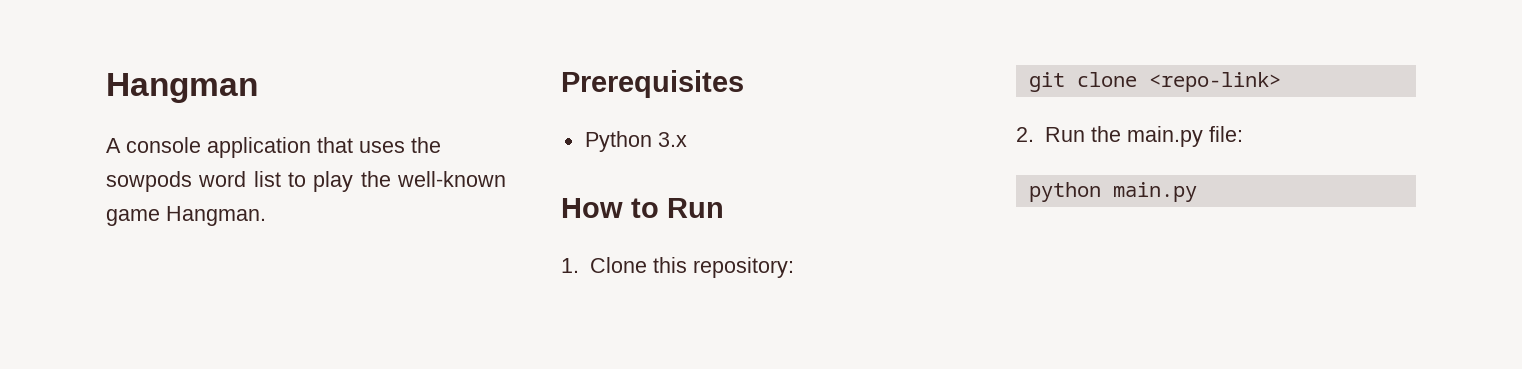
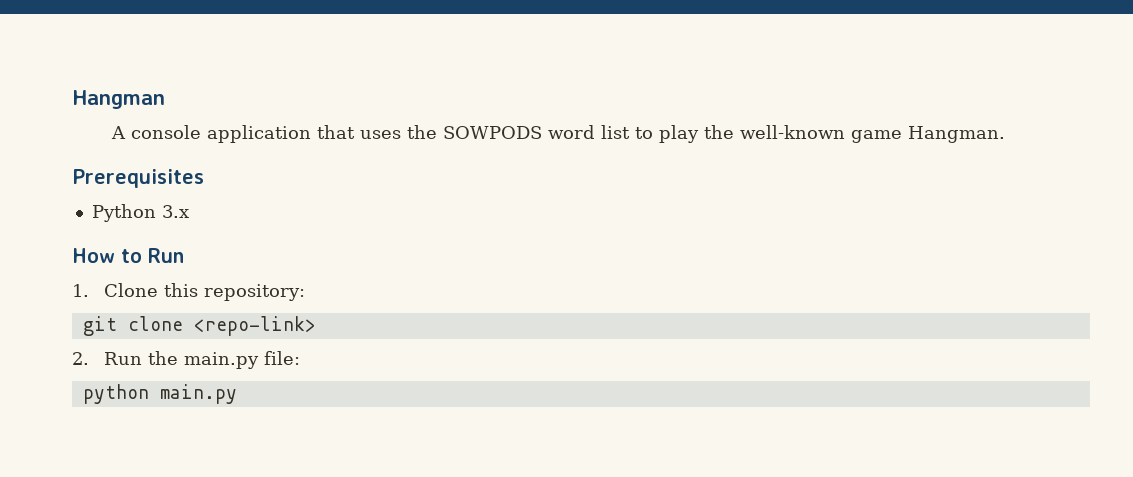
- A console application that uses the sowpods word list to play the well-known game Hangman.
+ A console application that uses the SOWPODS word list to play the well-known game Hangman.

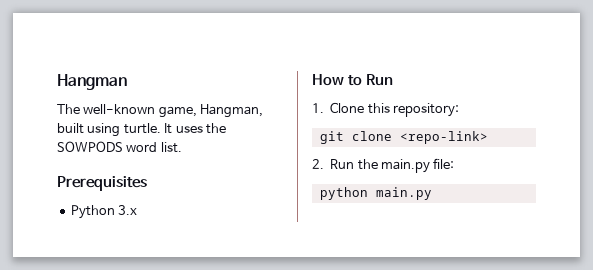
- A console application that uses the SOWPODS word list to play the well-known game Hangman.
+ The well-known game, Hangman, built using turtle. It uses the SOWPODS word list.

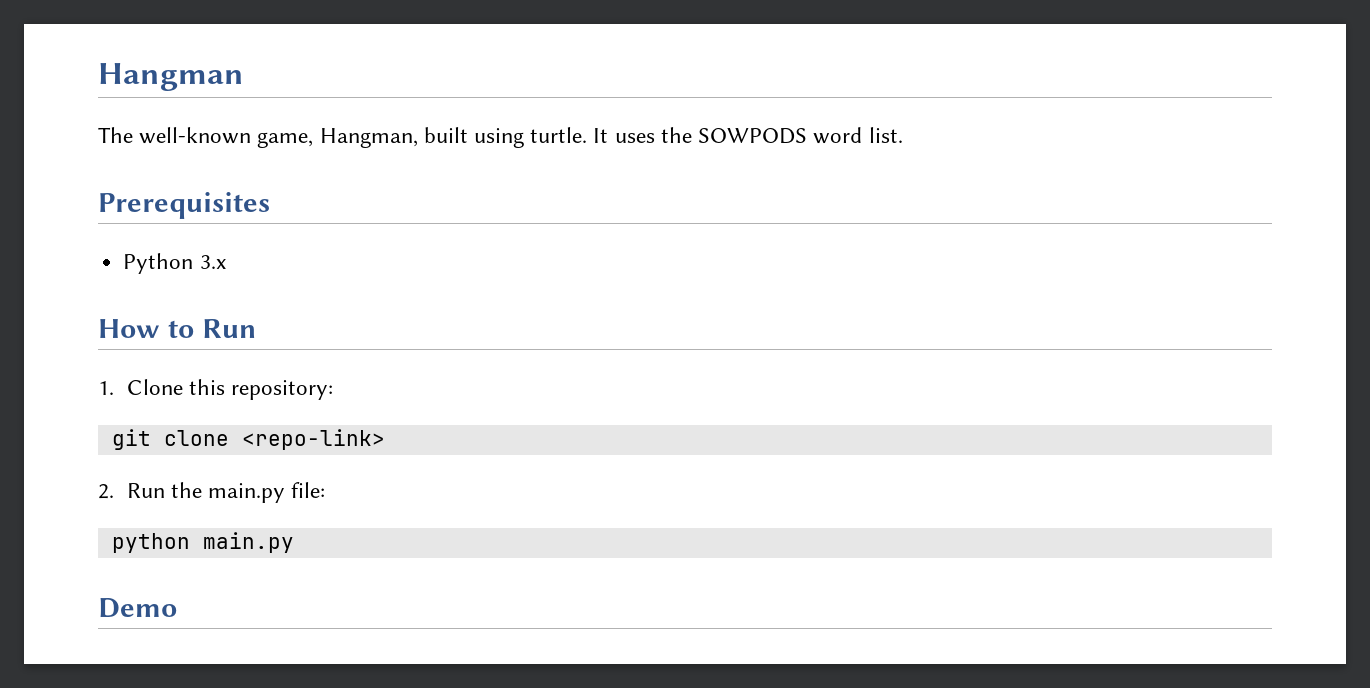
+ Demo

